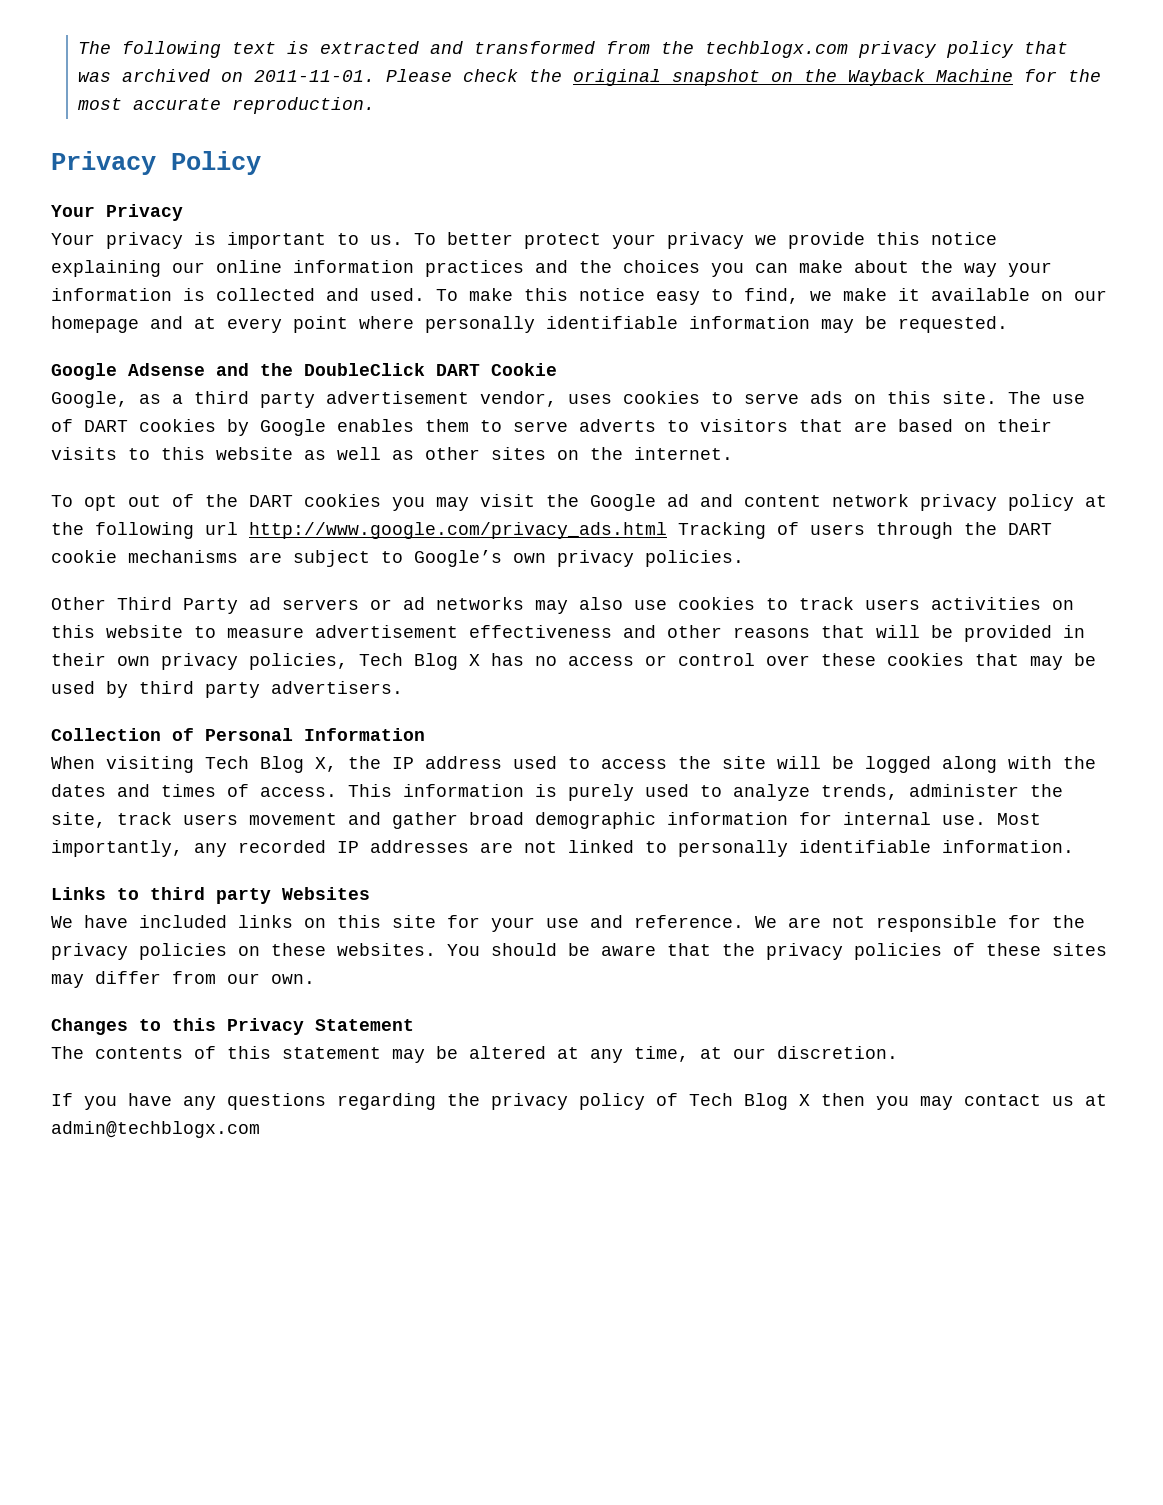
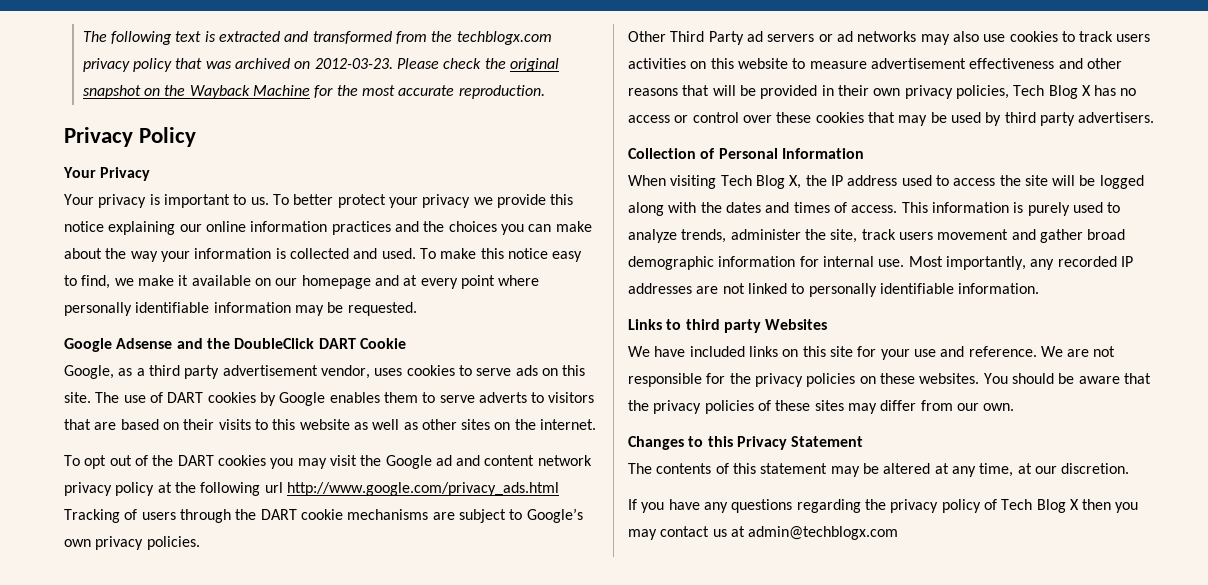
- The following text is extracted and transformed from the techblogx.com privacy policy that was archived on 2011-11-01.
+ The following text is extracted and transformed from the techblogx.com privacy policy that was archived on 2012-03-23.

